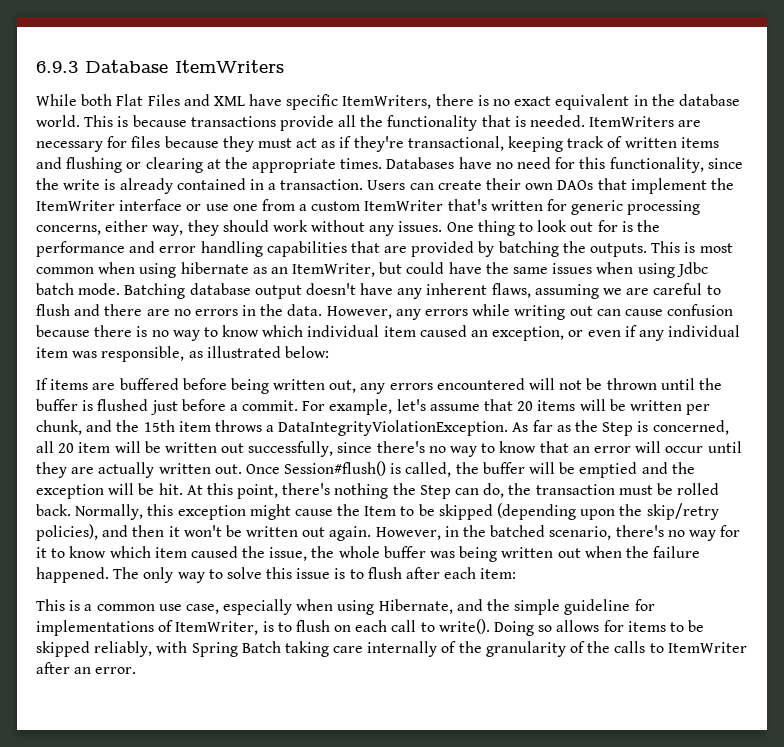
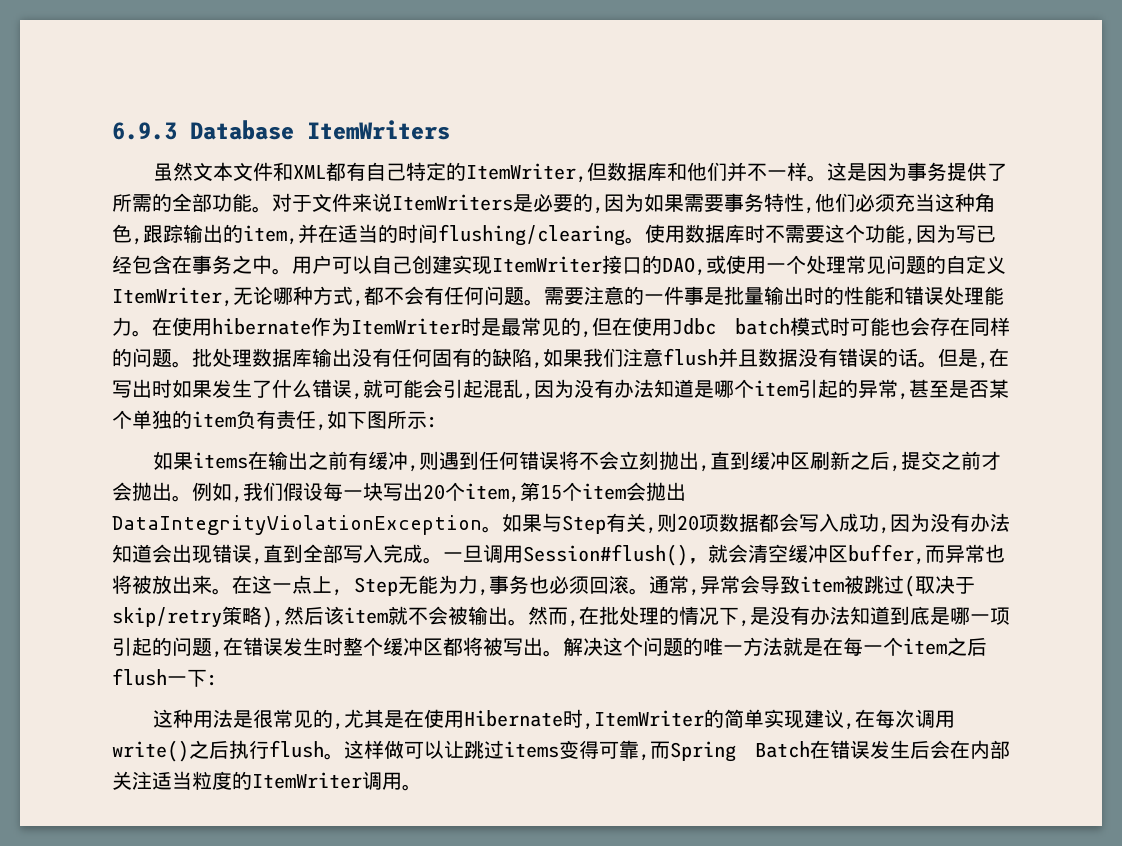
- While both Flat Files and XML have specific ItemWriters, there is no exact equivalent in the database world. This is because transactions provide all the functionality that is needed. ItemWriters are necessary for files because they must act as if they're transactional, keeping track of written items and flushing or clearing at the appropriate times. Databases have no need for this functionality, since the write is already contained in a transaction. Users can create their own DAOs that implement the ItemWriter interface or use one from a custom ItemWriter that's written for generic processing concerns, either way, they should work without any issues. One thing to look out for is the performance and error handling capabilities that are provided by batching the outputs. This is most common when using hibernate as an ItemWriter, but could have the same issues when using Jdbc batch mode. Batching database output doesn't have any inherent flaws, assuming we are careful to flush and there are no errors in the data. However, any errors while writing out can cause confusion because there is no way to know which individual item caused an exception, or even if any individual item was responsible, as illustrated below:
- If items are buffered before being written out, any errors encountered will not be thrown until the buffer is flushed just before a commit. For example, let's assume that 20 items will be written per chunk, and the 15th item throws a DataIntegrityViolationException. As far as the Step is concerned, all 20 item will be written out successfully, since there's no way to know that an error will occur until they are actually written out. Once Session#flush() is called, the buffer will be emptied and the exception will be hit. At this point, there's nothing the Step can do, the transaction must be rolled back. Normally, this exception might cause the Item to be skipped (depending upon the skip/retry policies), and then it won't be written out again. However, in the batched scenario, there's no way for it to know which item caused the issue, the whole buffer was being written out when the failure happened. The only way to solve this issue is to flush after each item:
- This is a common use case, especially when using Hibernate, and the simple guideline for implementations of ItemWriter, is to flush on each call to write(). Doing so allows for items to be skipped reliably, with Spring Batch taking care internally of the granularity of the calls to ItemWriter after an error.
+ 虽然文本文件和XML都有自己特定的ItemWriter,但数据库和他们并不一样。这是因为事务提供了所需的全部功能。对于文件来说ItemWriters是必要的,因为如果需要事务特性,他们必须充当这种角色,跟踪输出的item,并在适当的时间flushing/clearing。使用数据库时不需要这个功能,因为写已经包含在事务之中。用户可以自己创建实现ItemWriter接口的DAO,或使用一个处理常见问题的自定义ItemWriter,无论哪种方式,都不会有任何问题。需要注意的一件事是批量输出时的性能和错误处理能力。在使用hibernate作为ItemWriter时是最常见的,但在使用Jdbc batch模式时可能也会存在同样的问题。批处理数据库输出没有任何固有的缺陷,如果我们注意flush并且数据没有错误的话。但是,在写出时如果发生了什么错误,就可能会引起混乱,因为没有办法知道是哪个item引起的异常,甚至是否某个单独的item负有责任,如下图所示:
+ 如果items在输出之前有缓冲,则遇到任何错误将不会立刻抛出,直到缓冲区刷新之后,提交之前才会抛出。例如,我们假设每一块写出20个item,第15个item会抛出DataIntegrityViolationException。如果与Step有关,则20项数据都会写入成功,因为没有办法知道会出现错误,直到全部写入完成。一旦调用Session#flush()，就会清空缓冲区buffer,而异常也将被放出来。在这一点上, Step无能为力,事务也必须回滚。通常,异常会导致item被跳过(取决于skip/retry策略),然后该item就不会被输出。然而,在批处理的情况下,是没有办法知道到底是哪一项引起的问题,在错误发生时整个缓冲区都将被写出。解决这个问题的唯一方法就是在每一个item之后flush一下:
+ 这种用法是很常见的,尤其是在使用Hibernate时,ItemWriter的简单实现建议,在每次调用write()之后执行flush。这样做可以让跳过items变得可靠,而Spring Batch在错误发生后会在内部关注适当粒度的ItemWriter调用。

